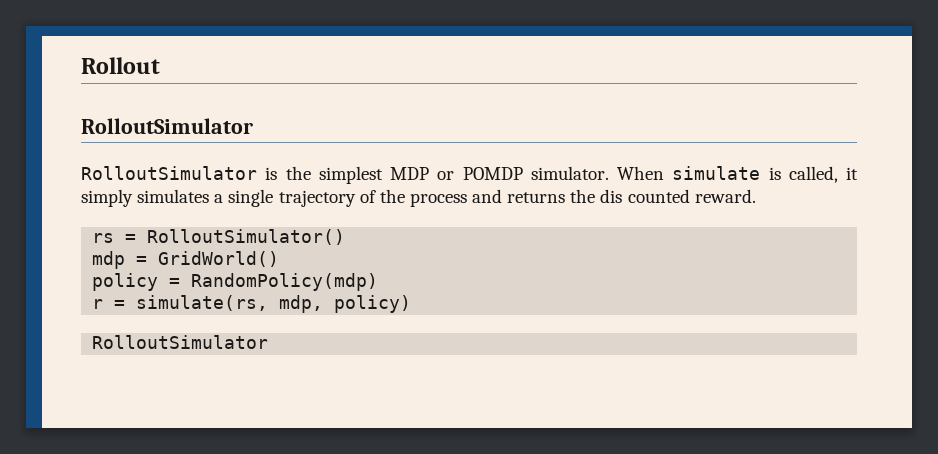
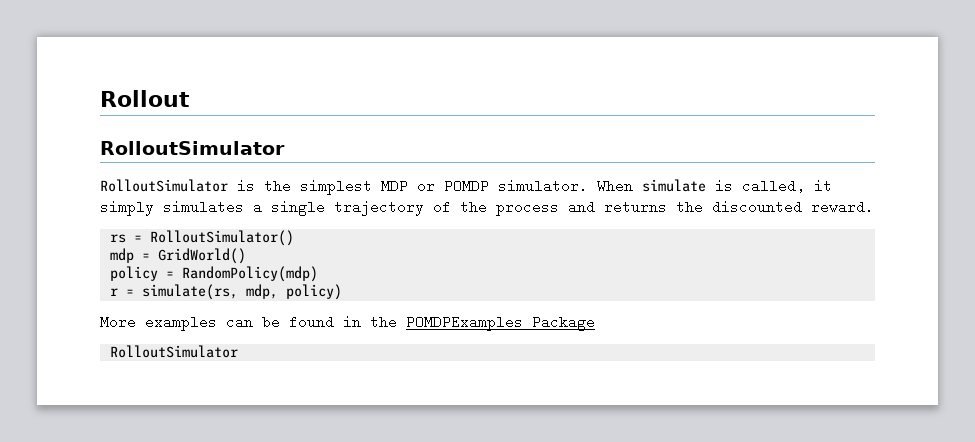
- When simulate is called, it simply simulates a single trajectory of the process and returns the dis counted reward.
+ When simulate is called, it simply simulates a single trajectory of the process and returns the discounted reward.
+ More examples can be found in the POMDPExamples Package

